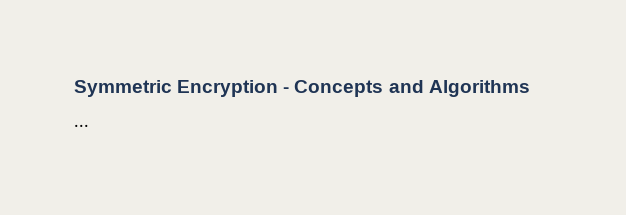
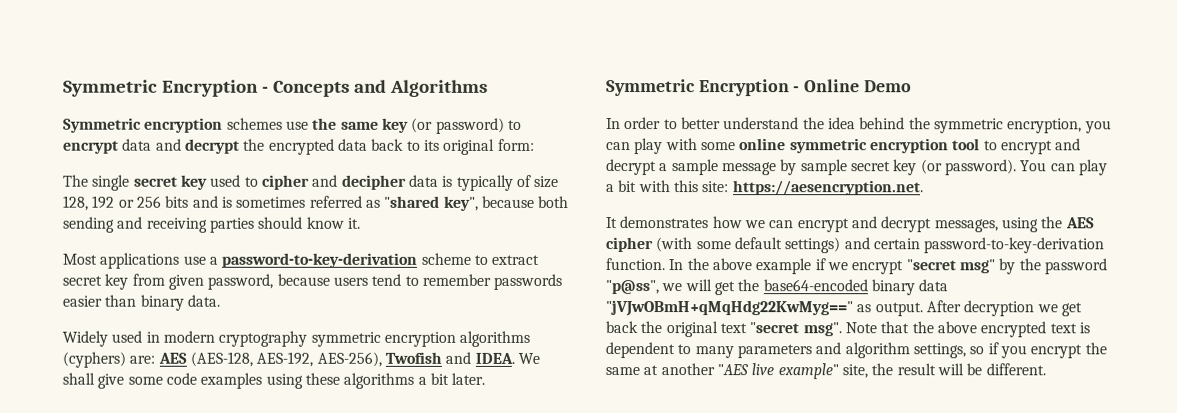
- ...
+ Symmetric encryption schemes use the same key (or password) to encrypt data and decrypt the encrypted data back to its original form:
+ The single secret key used to cipher and decipher data is typically of size 128, 192 or 256 bits and is sometimes referred as "shared key", because both sending and receiving parties should know it.
+ Most applications use a password-to-key-derivation scheme to extract secret key from given password, because users tend to remember passwords easier than binary data.
+ Widely used in modern cryptography symmetric encryption algorithms (cyphers) are: AES (AES-128, AES-192, AES-256), Twofish and IDEA. We shall give some code examples using these algorithms a bit later.
+ Symmetric Encryption - Online Demo
+ In order to better understand the idea behind the symmetric encryption, you can play with some online symmetric encryption tool to encrypt and decrypt a sample message by sample secret key (or password). You can play a bit with this site: https://aesencryption.net.
+ It demonstrates how we can encrypt and decrypt messages, using the AES cipher (with some default settings) and certain password-to-key-derivation function. In the above example if we encrypt "secret msg" by the password "p@ss", we will get the base64-encoded binary data "jVJwOBmH+qMqHdg22KwMyg==" as output. After decryption we get back the original text "secret msg". Note that the above encrypted text is dependent to many parameters and algorithm settings, so if you encrypt the same at another "AES live example" site, the result will be different.

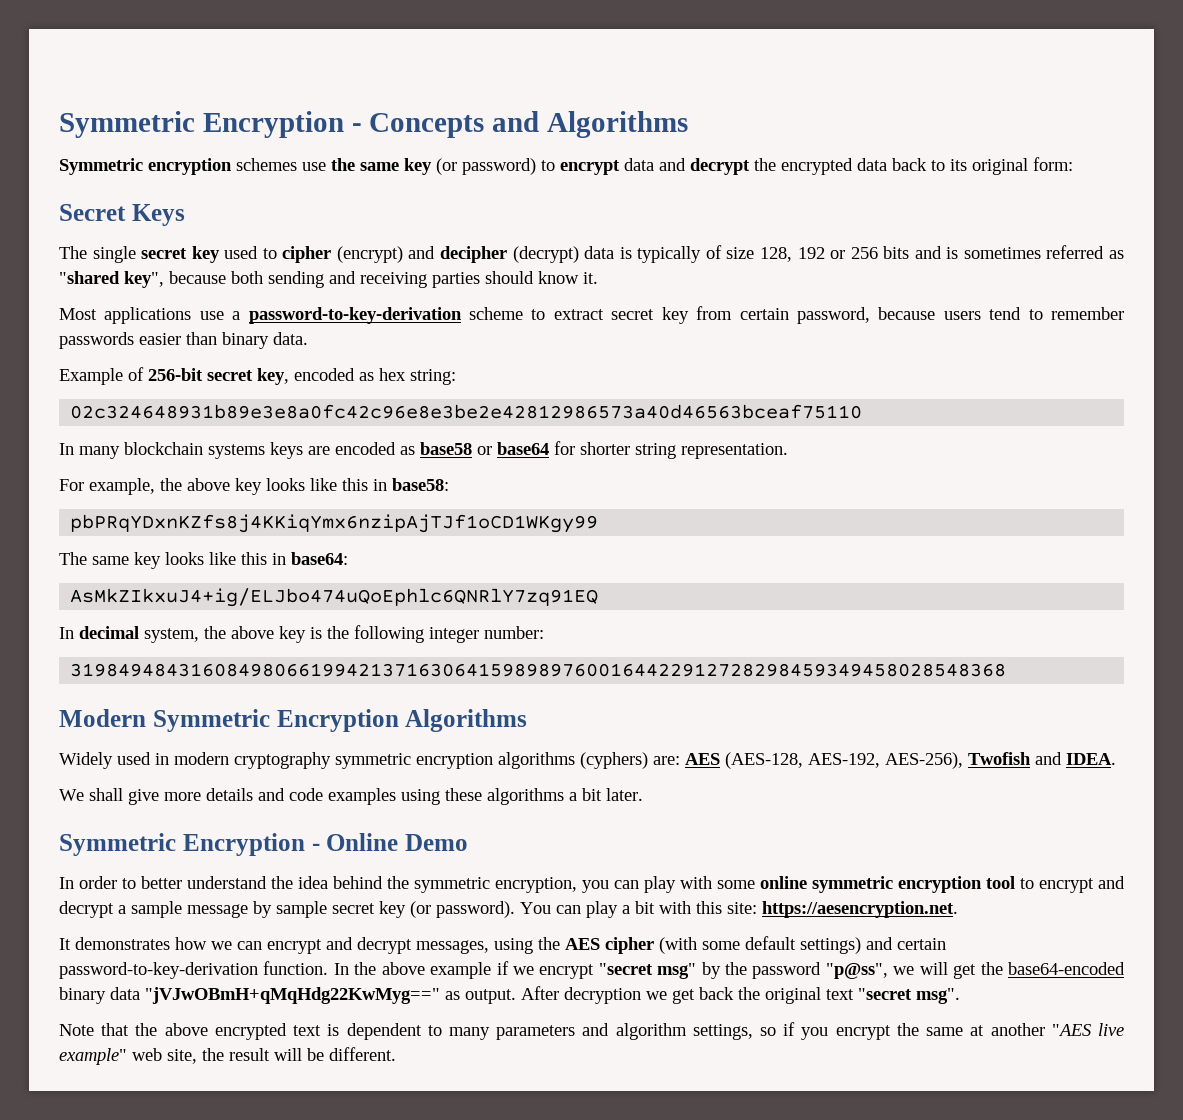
+ Secret Keys
- The single secret key used to cipher and decipher data is typically of size 128, 192 or 256 bits and is sometimes referred as "shared key", because both sending and receiving parties should know it.
+ The single secret key used to cipher (encrypt) and decipher (decrypt) data is typically of size 128, 192 or 256 bits and is sometimes referred as "shared key", because both sending and receiving parties should know it.
- Most applications use a password-to-key-derivation scheme to extract secret key from given password, because users tend to remember passwords easier than binary data.
+ Most applications use a password-to-key-derivation scheme to extract secret key from certain password, because users tend to remember passwords easier than binary data.
+ Example of 256-bit secret key, encoded as hex string:
+ 02c324648931b89e3e8a0fc42c96e8e3be2e42812986573a40d46563bceaf75110
+ In many blockchain systems keys are encoded as base58 or base64 for shorter string representation.
+ For example, the above key looks like this in base58:
+ pbPRqYDxnKZfs8j4KKiqYmx6nzipAjTJf1oCD1WKgy99
+ The same key looks like this in base64:
+ AsMkZIkxuJ4+ig/ELJbo474uQoEphlc6QNRlY7zq91EQ
+ In decimal system, the above key is the following integer number:
+ 319849484316084980661994213716306415989897600164422912728298459349458028548368
+ Modern Symmetric Encryption Algorithms
- Widely used in modern cryptography symmetric encryption algorithms (cyphers) are: AES (AES-128, AES-192, AES-256), Twofish and IDEA. We shall give some code examples using these algorithms a bit later.
+ Widely used in modern cryptography symmetric encryption algorithms (cyphers) are: AES (AES-128, AES-192, AES-256), Twofish and IDEA.
+ We shall give more details and code examples using these algorithms a bit later.
- After decryption we get back the original text "secret msg". Note that the above encrypted text is dependent to many parameters and algorithm settings, so if you encrypt the same at another "AES live example" site, the result will be different.
+ After decryption we get back the original text "secret msg".
+ Note that the above encrypted text is dependent to many parameters and algorithm settings, so if you encrypt the same at another "AES live example" web site, the result will be different.

